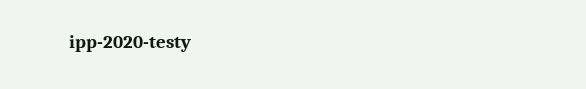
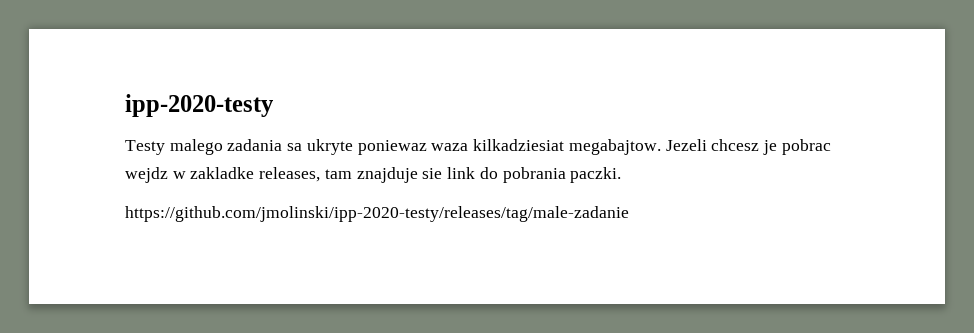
+ Testy malego zadania sa ukryte poniewaz waza kilkadziesiat megabajtow. Jezeli chcesz je pobrac wejdz w zakladke releases, tam znajduje sie link do pobrania paczki.
+ https://github.com/jmolinski/ipp-2020-testy/releases/tag/male-zadanie

